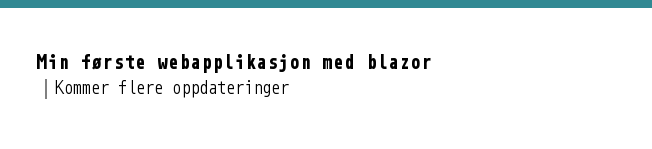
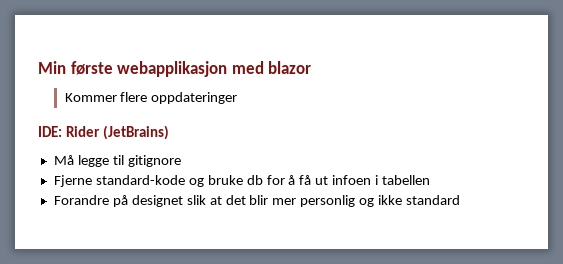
+ IDE: Rider (JetBrains)
+ Må legge til gitignore
+ Fjerne standard-kode og bruke db for å få ut infoen i tabellen
+ Forandre på designet slik at det blir mer personlig og ikke standard

